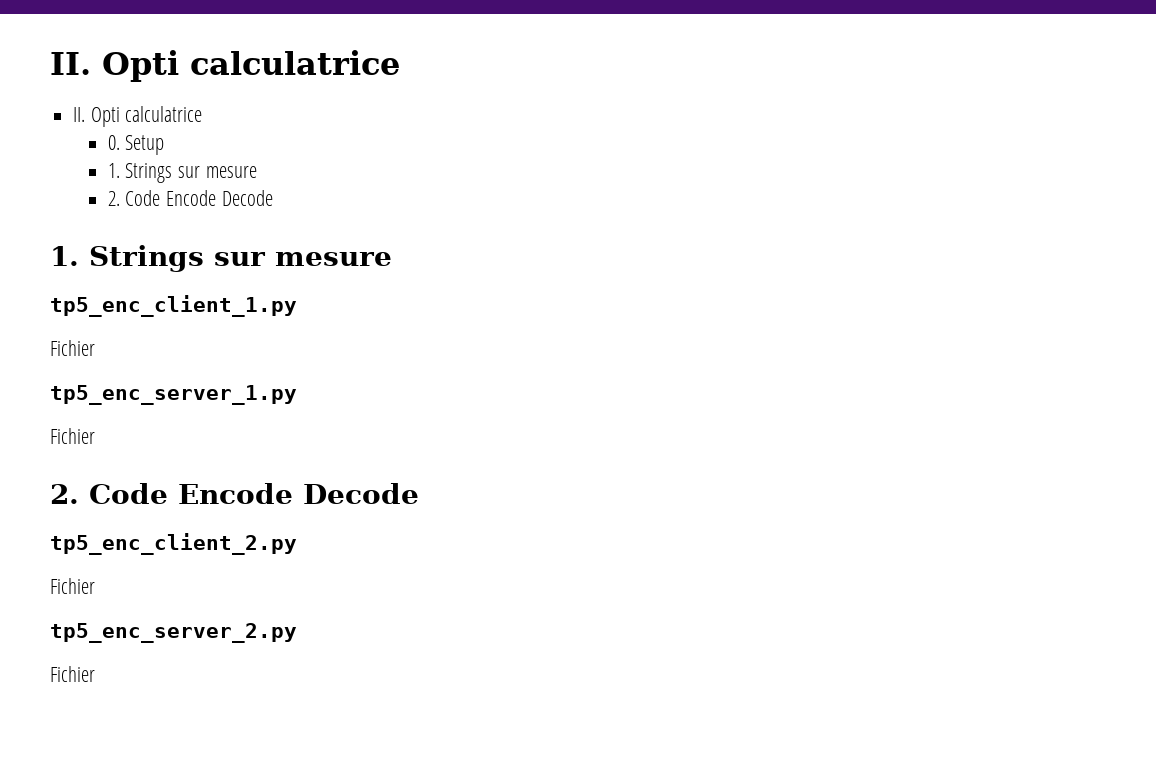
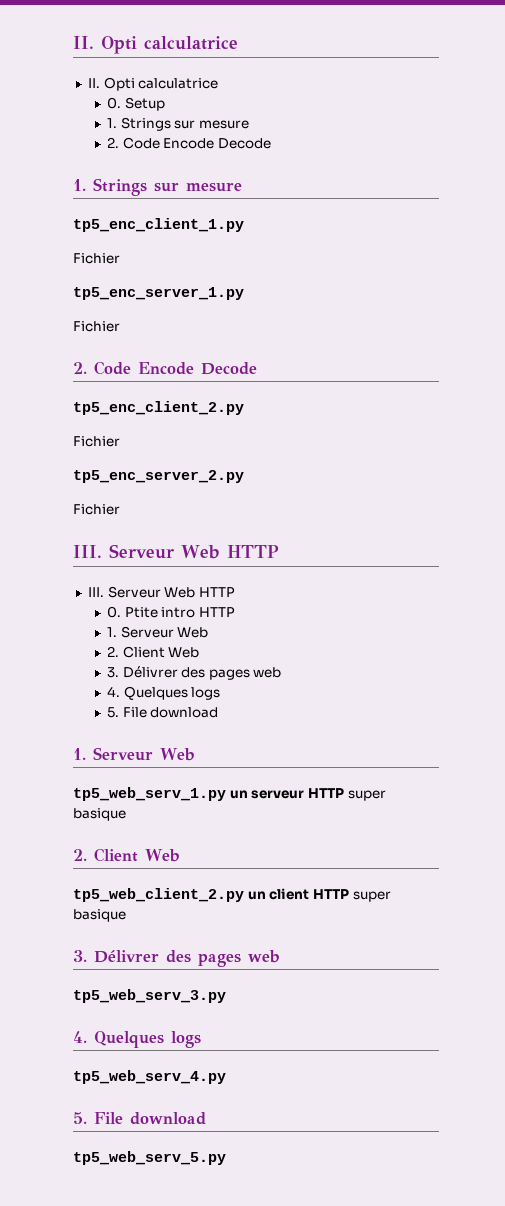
  tp5_enc_server_2.py
  Fichier
+ III. Serveur Web HTTP
+ III. Serveur Web HTTP
+ 0. Ptite intro HTTP
+ 1. Serveur Web
+ 2. Client Web
+ 3. Délivrer des pages web
+ 4. Quelques logs
+ 5. File download
+ 1. Serveur Web
+ tp5_web_serv_1.py un serveur HTTP super basique
+ 2. Client Web
+ tp5_web_client_2.py un client HTTP super basique
+ 3. Délivrer des pages web
+ tp5_web_serv_3.py
+ 4. Quelques logs
+ tp5_web_serv_4.py
+ 5. File download
+ tp5_web_serv_5.py

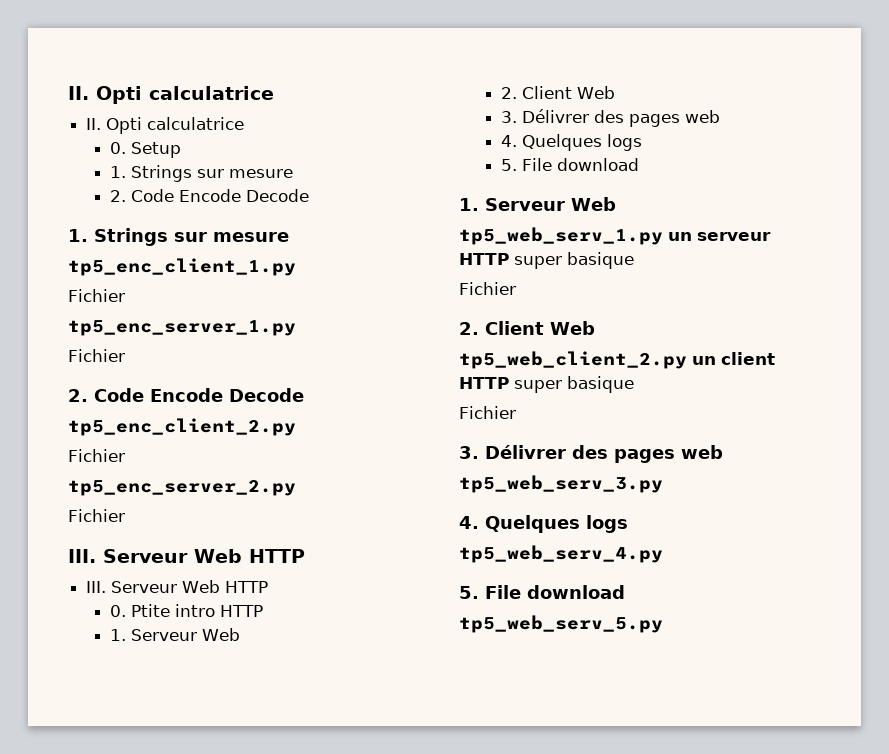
  tp5_web_serv_1.py un serveur HTTP super basique
+ Fichier
  tp5_web_client_2.py un client HTTP super basique
+ Fichier

